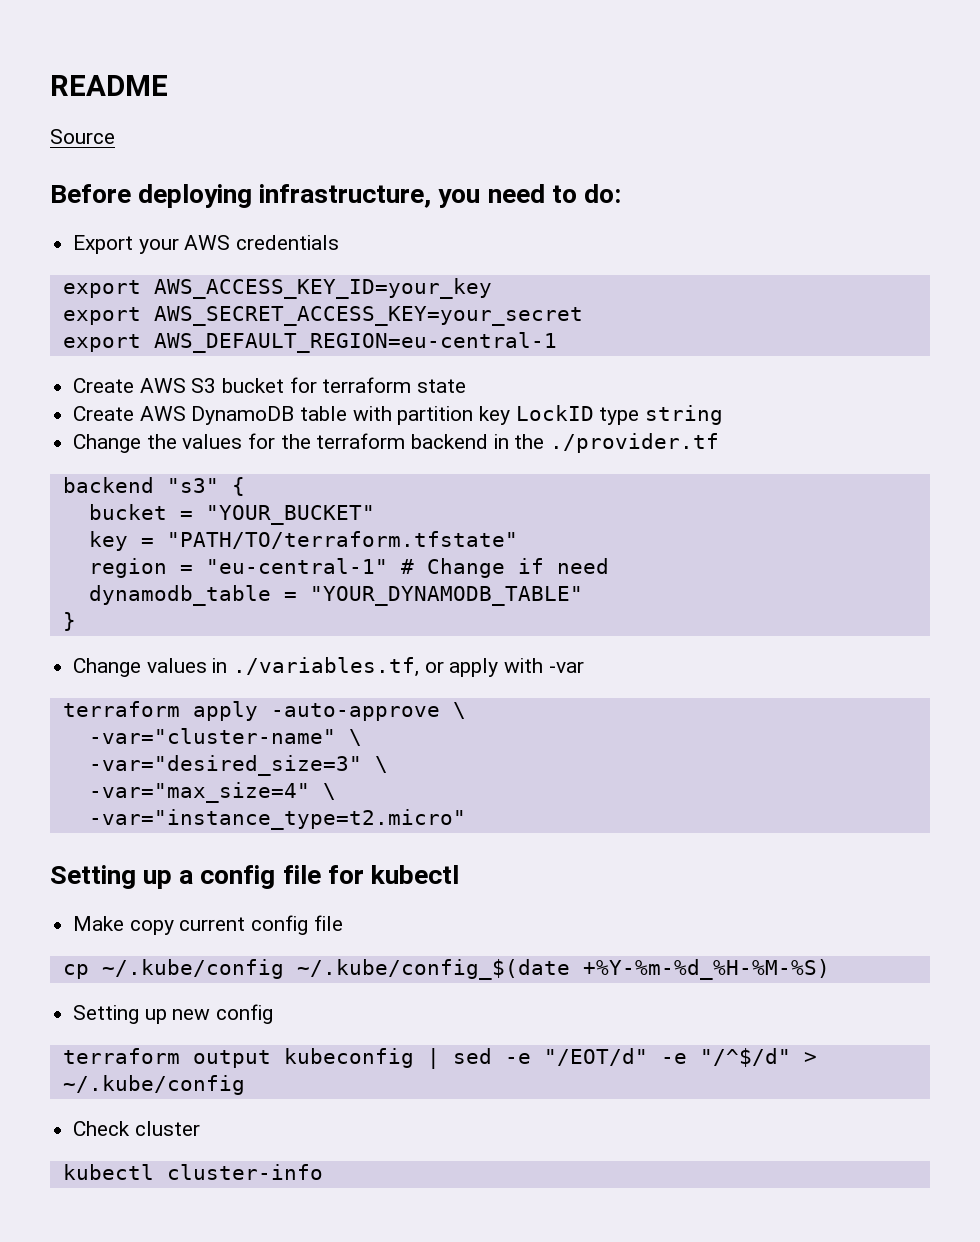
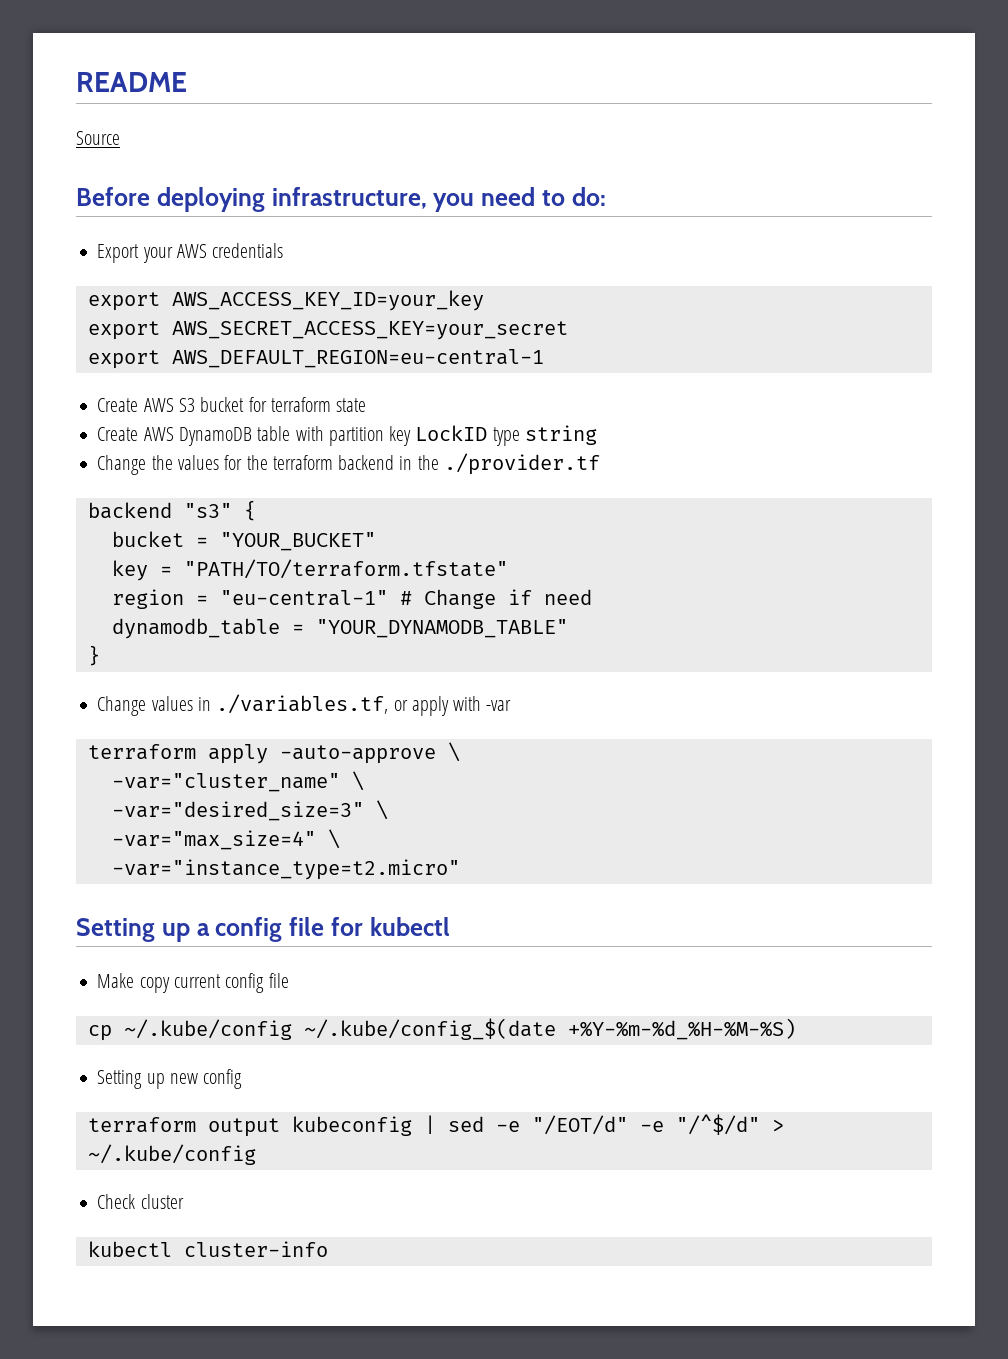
- -var="cluster-name" \
+ -var="cluster_name" \

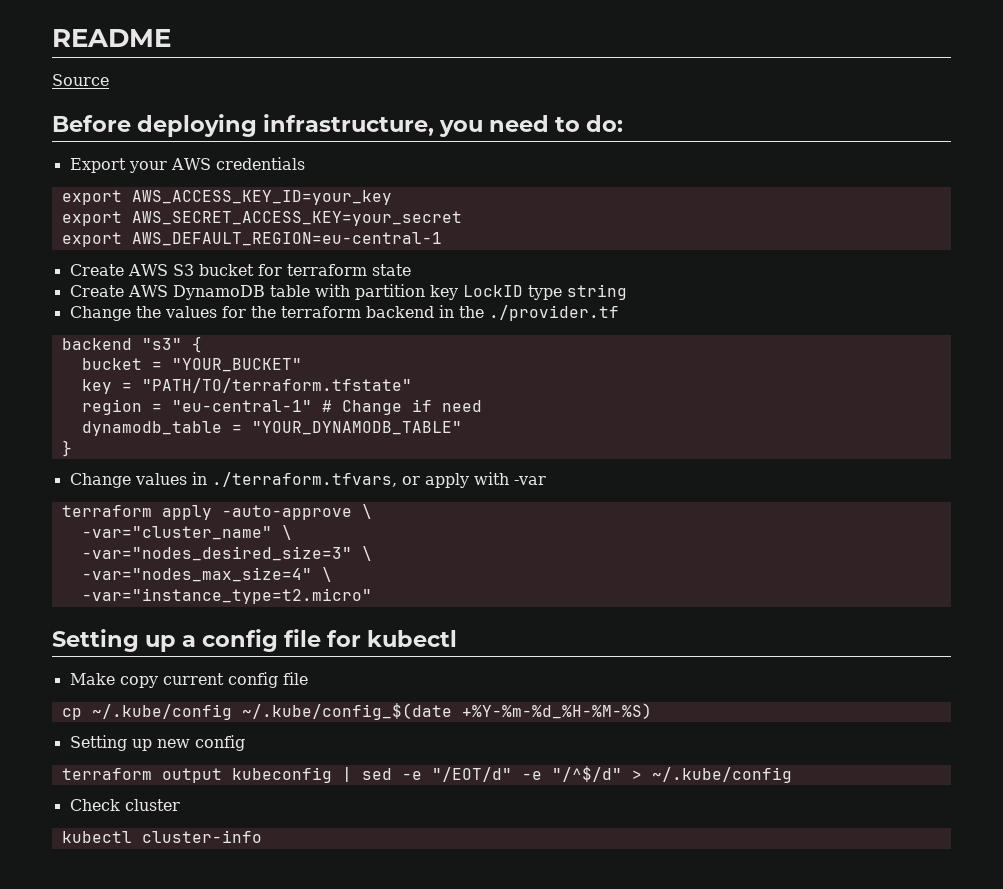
- Change values in ./variables.tf, or apply with -var
+ Change values in ./terraform.tfvars, or apply with -var
- -var="desired_size=3" \
- -var="max_size=4" \
+ -var="nodes_desired_size=3" \
+ -var="nodes_max_size=4" \

